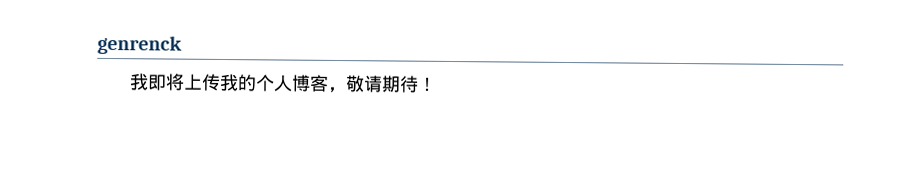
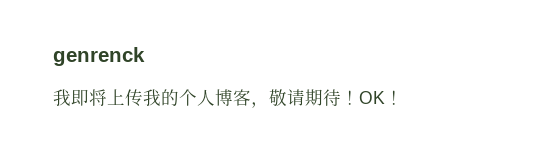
+ OK！

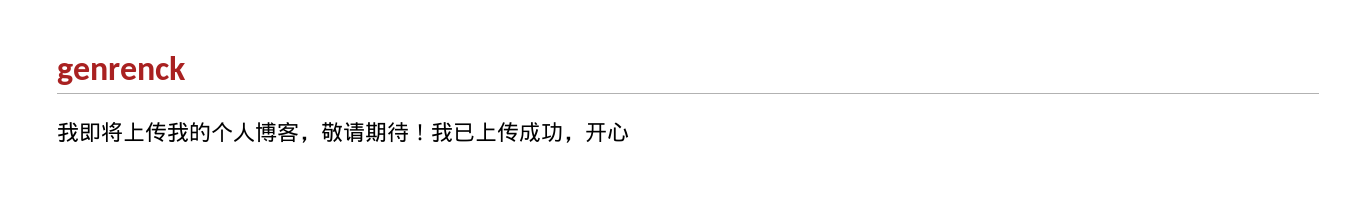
- OK！
+ 我已上传成功，开心

